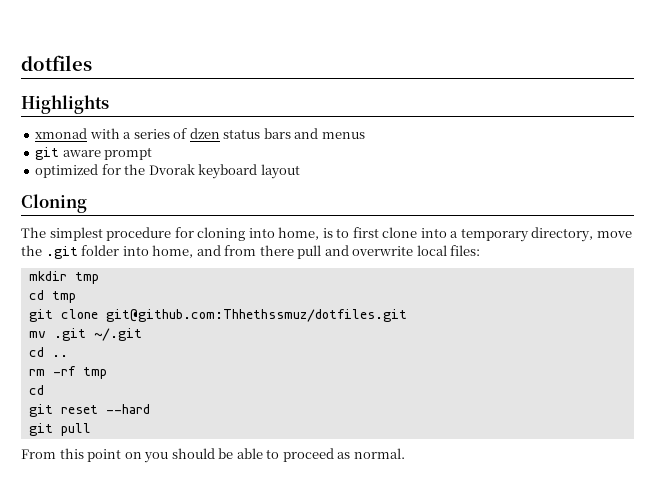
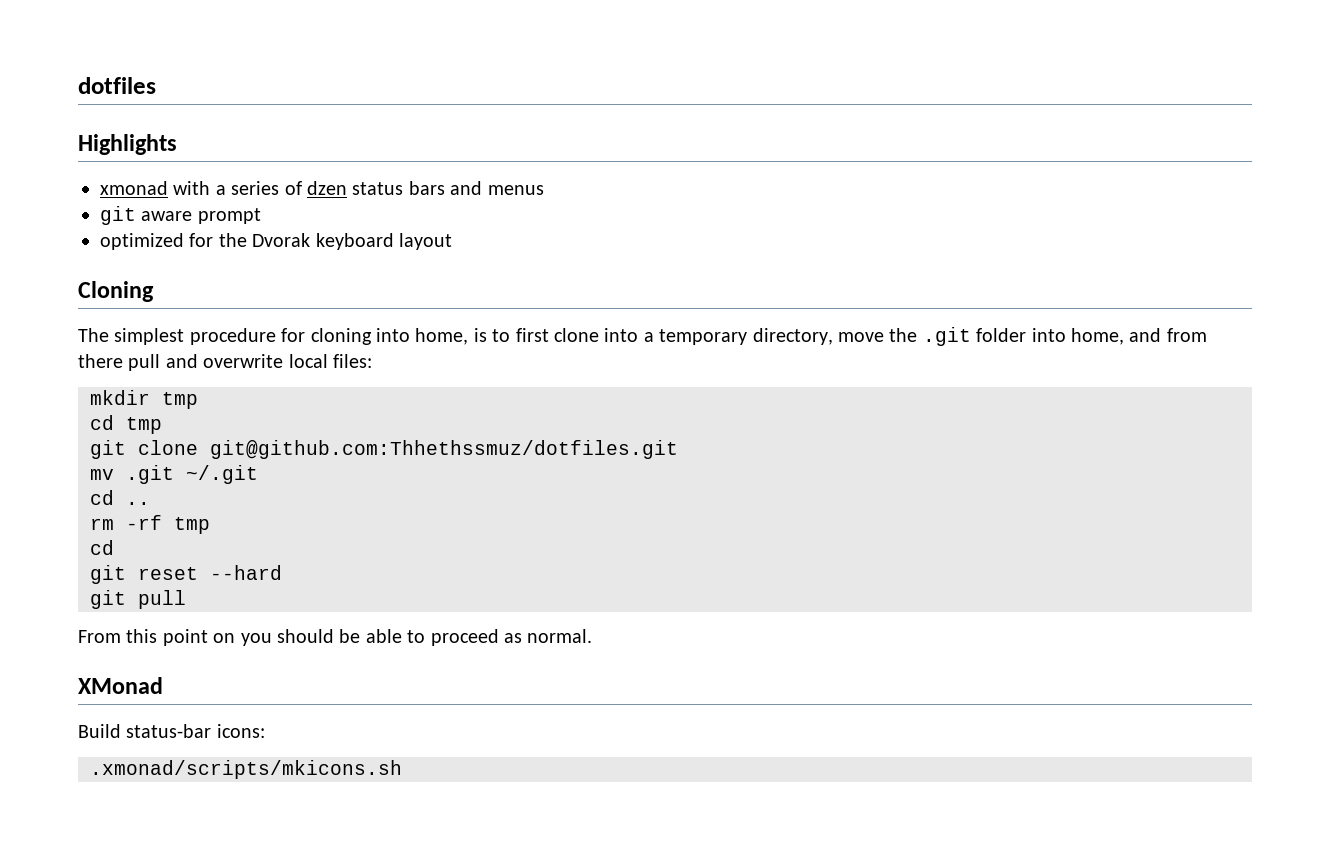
+ XMonad
+ Build status-bar icons:
+ .xmonad/scripts/mkicons.sh

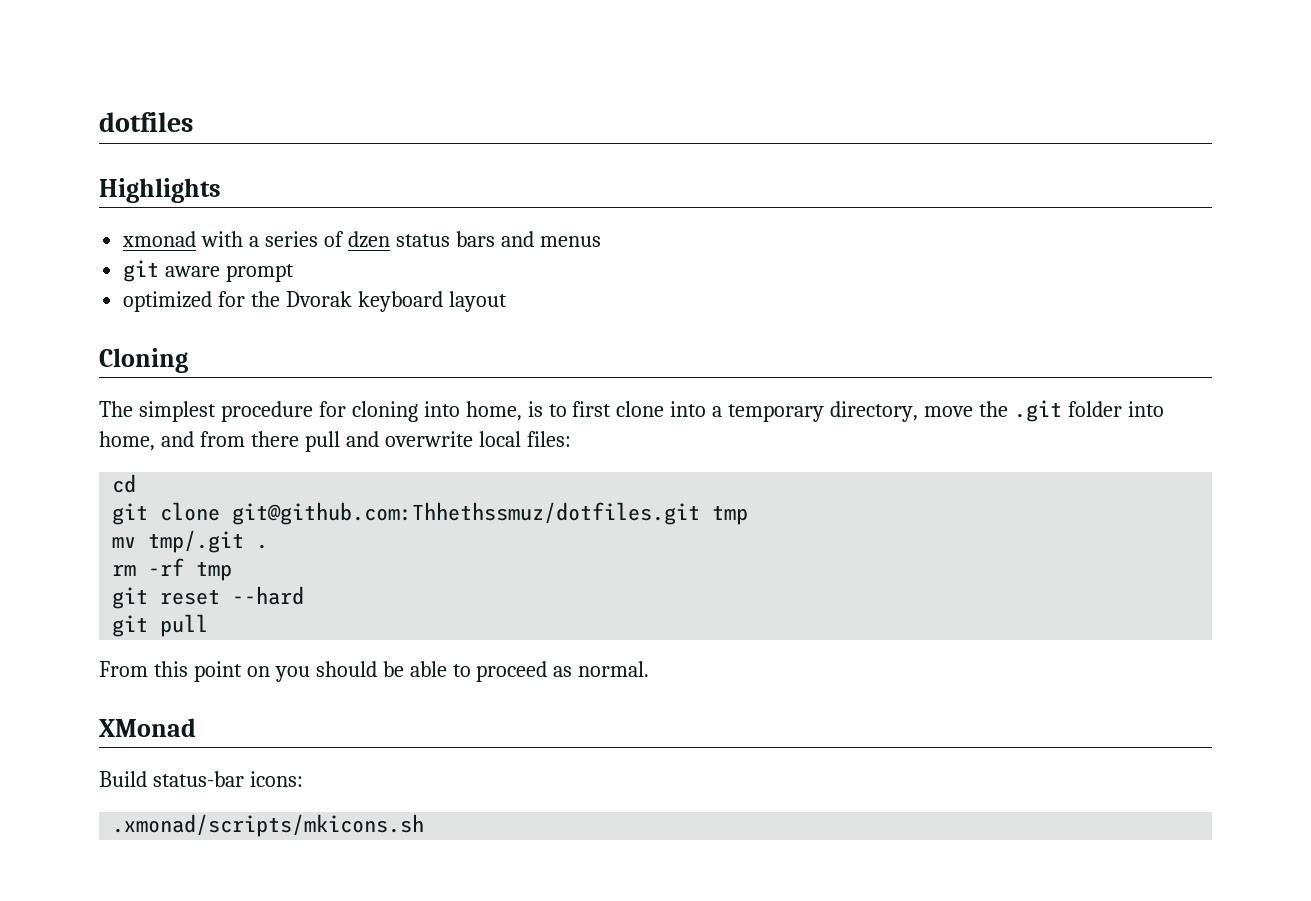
- mkdir tmp
- cd tmp
+ cd
- git clone git@github.com:Thhethssmuz/dotfiles.git
+ git clone git@github.com:Thhethssmuz/dotfiles.git tmp
- mv .git ~/.git
- cd ..
+ mv tmp/.git .
  rm -rf tmp
- cd

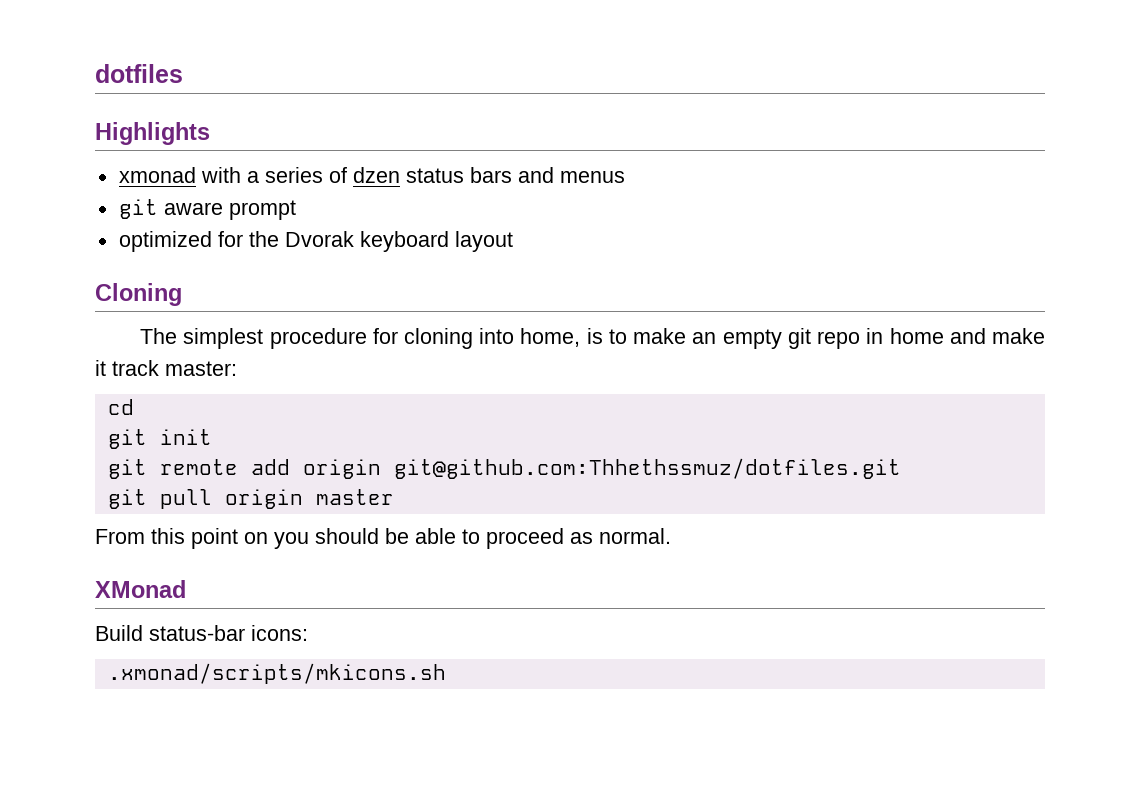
- The simplest procedure for cloning into home, is to first clone into a temporary directory, move the .git folder into home, and from there pull and overwrite local files:
+ The simplest procedure for cloning into home, is to make an empty git repo in home and make it track master:
  cd
- git clone git@github.com:Thhethssmuz/dotfiles.git tmp
- mv tmp/.git .
- rm -rf tmp
- git reset --hard
+ git init
+ git remote add origin git@github.com:Thhethssmuz/dotfiles.git
- git pull
+ git pull origin master

